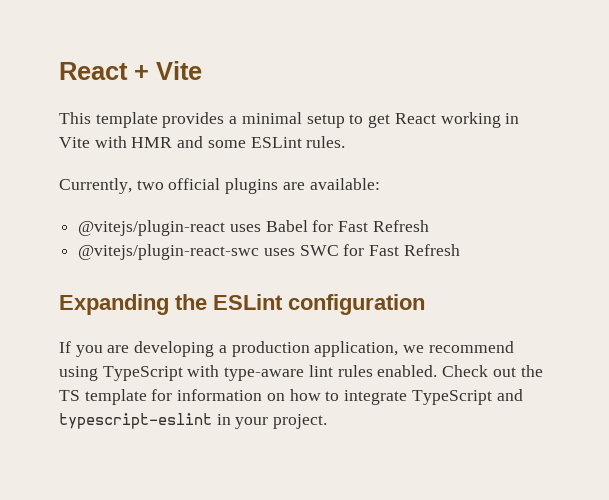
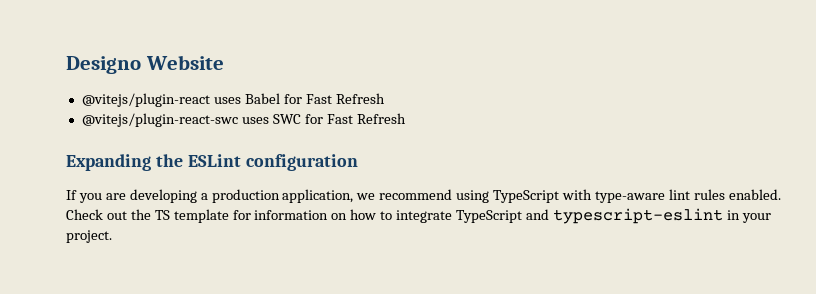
- React + Vite
- This template provides a minimal setup to get React working in Vite with HMR and some ESLint rules.
- Currently, two official plugins are available:
+ Designo Website

